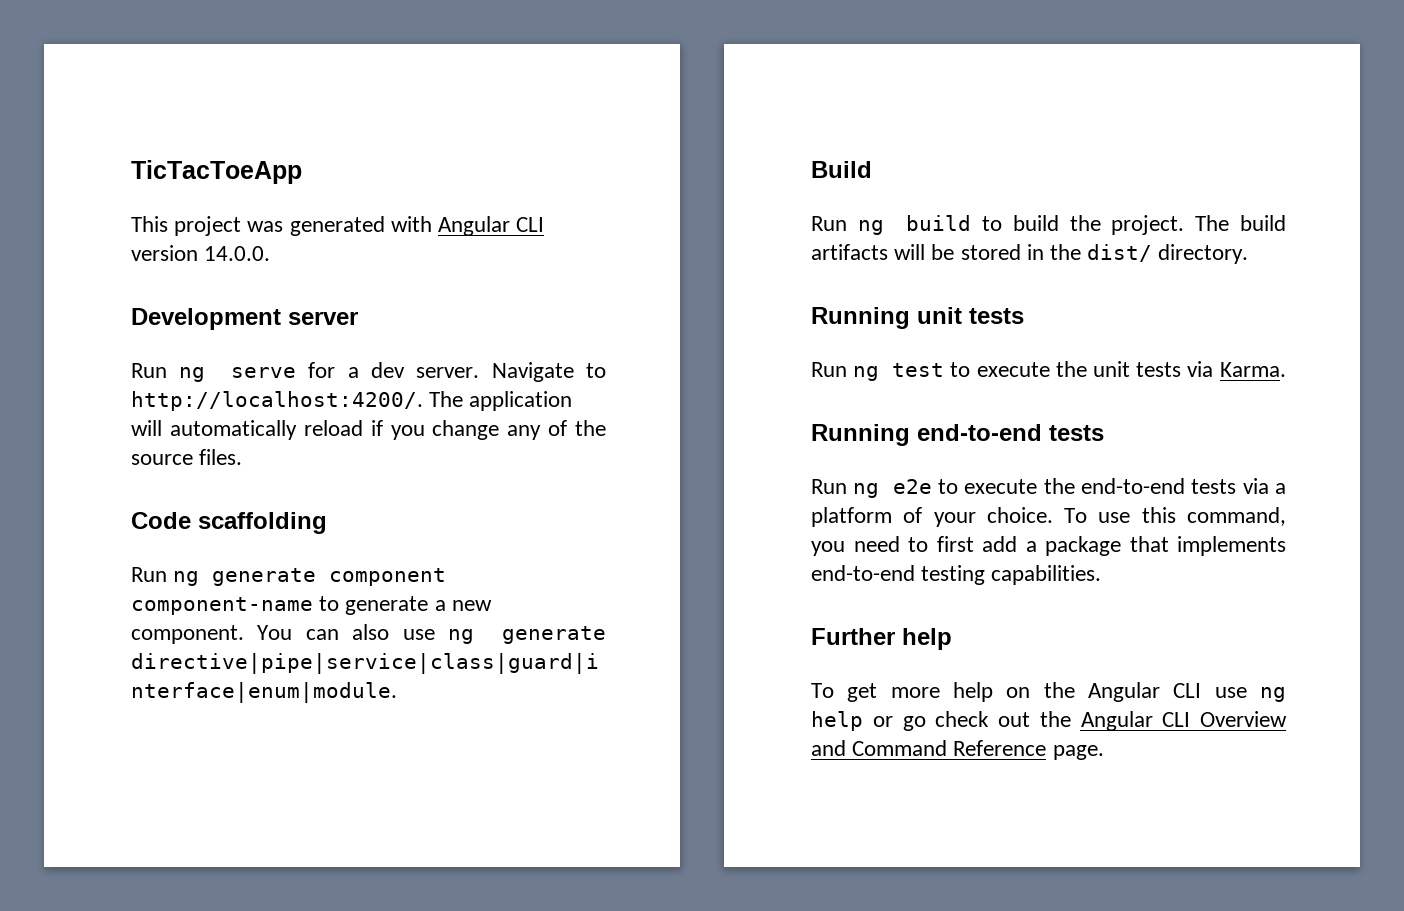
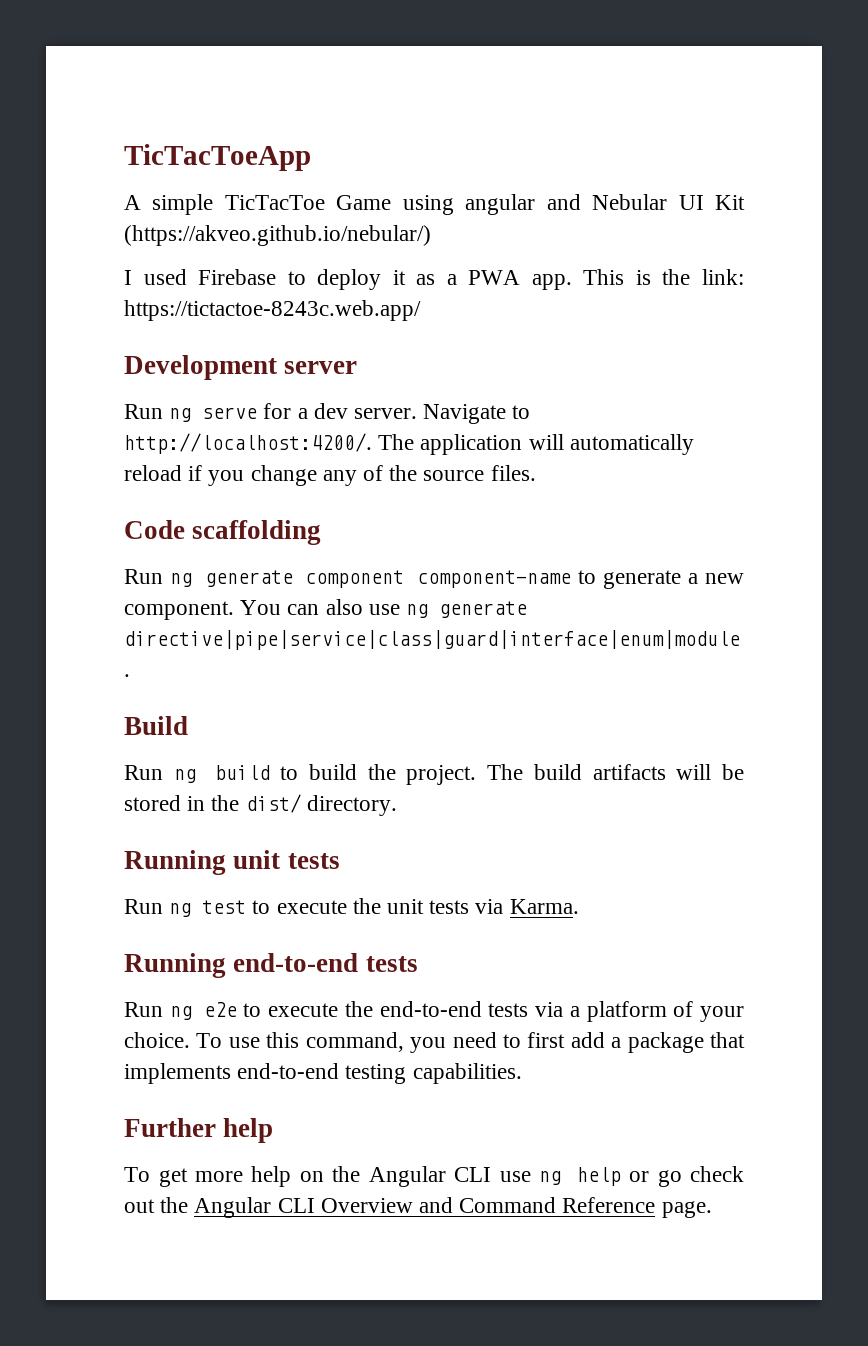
- This project was generated with Angular CLI version 14.0.0.
+ A simple TicTacToe Game using angular and Nebular UI Kit (https://akveo.github.io/nebular/)
+ I used Firebase to deploy it as a PWA app. This is the link: https://tictactoe-8243c.web.app/

